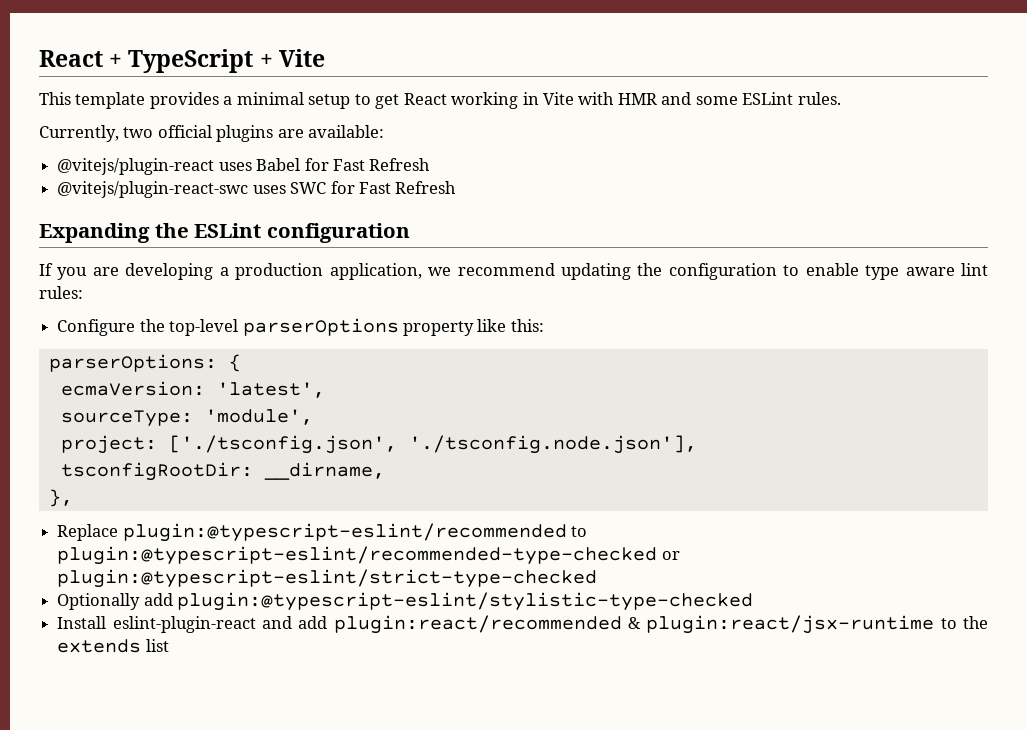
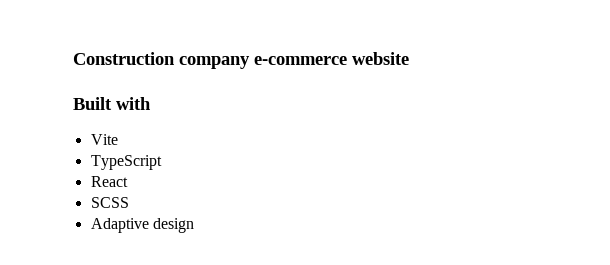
- React + TypeScript + Vite
- This template provides a minimal setup to get React working in Vite with HMR and some ESLint rules.
- Currently, two official plugins are available:
- @vitejs/plugin-react uses Babel for Fast Refresh
- @vitejs/plugin-react-swc uses SWC for Fast Refresh
- Expanding the ESLint configuration
- If you are developing a production application, we recommend updating the configuration to enable type aware lint rules:
- Configure the top-level parserOptions property like this:
- parserOptions: {
- ecmaVersion: 'latest',
- sourceType: 'module',
- project: ['./tsconfig.json', './tsconfig.node.json'],
- tsconfigRootDir: __dirname,
- },
- Replace plugin:@typescript-eslint/recommended to plugin:@typescript-eslint/recommended-type-checked or plugin:@typescript-eslint/strict-type-checked
- Optionally add plugin:@typescript-eslint/stylistic-type-checked
- Install eslint-plugin-react and add plugin:react/recommended & plugin:react/jsx-runtime to the extends list
+ Construction company e-commerce website
+ Built with
+ Vite
+ TypeScript
+ React
+ SCSS
+ Adaptive design

